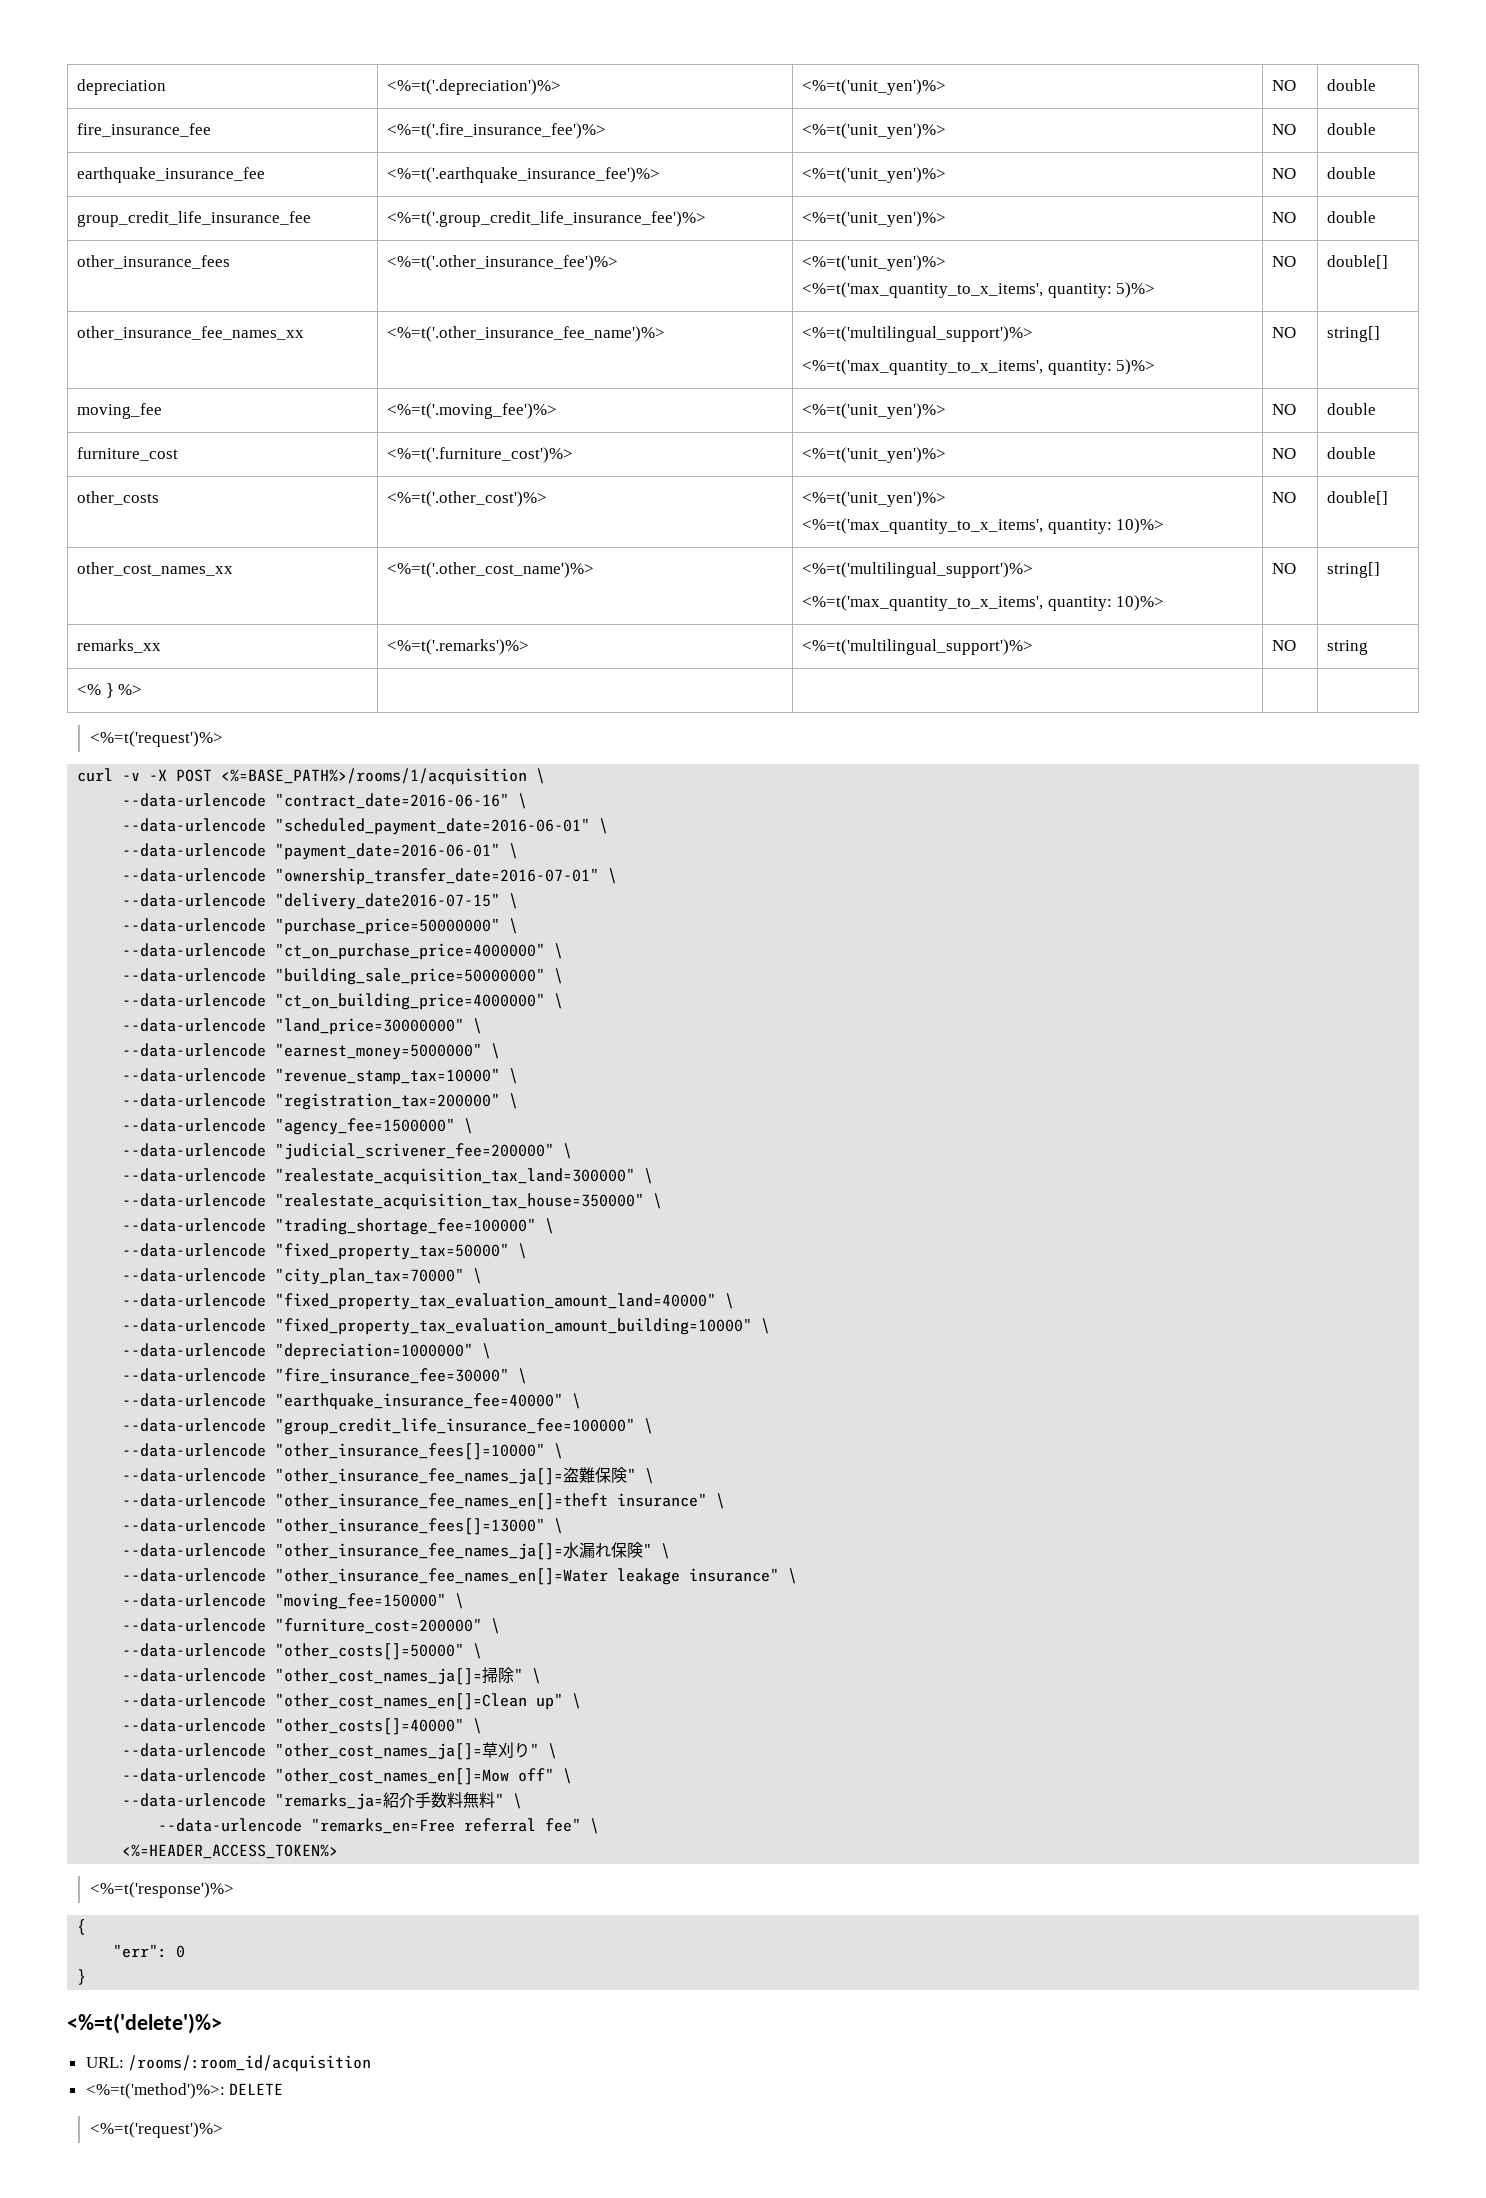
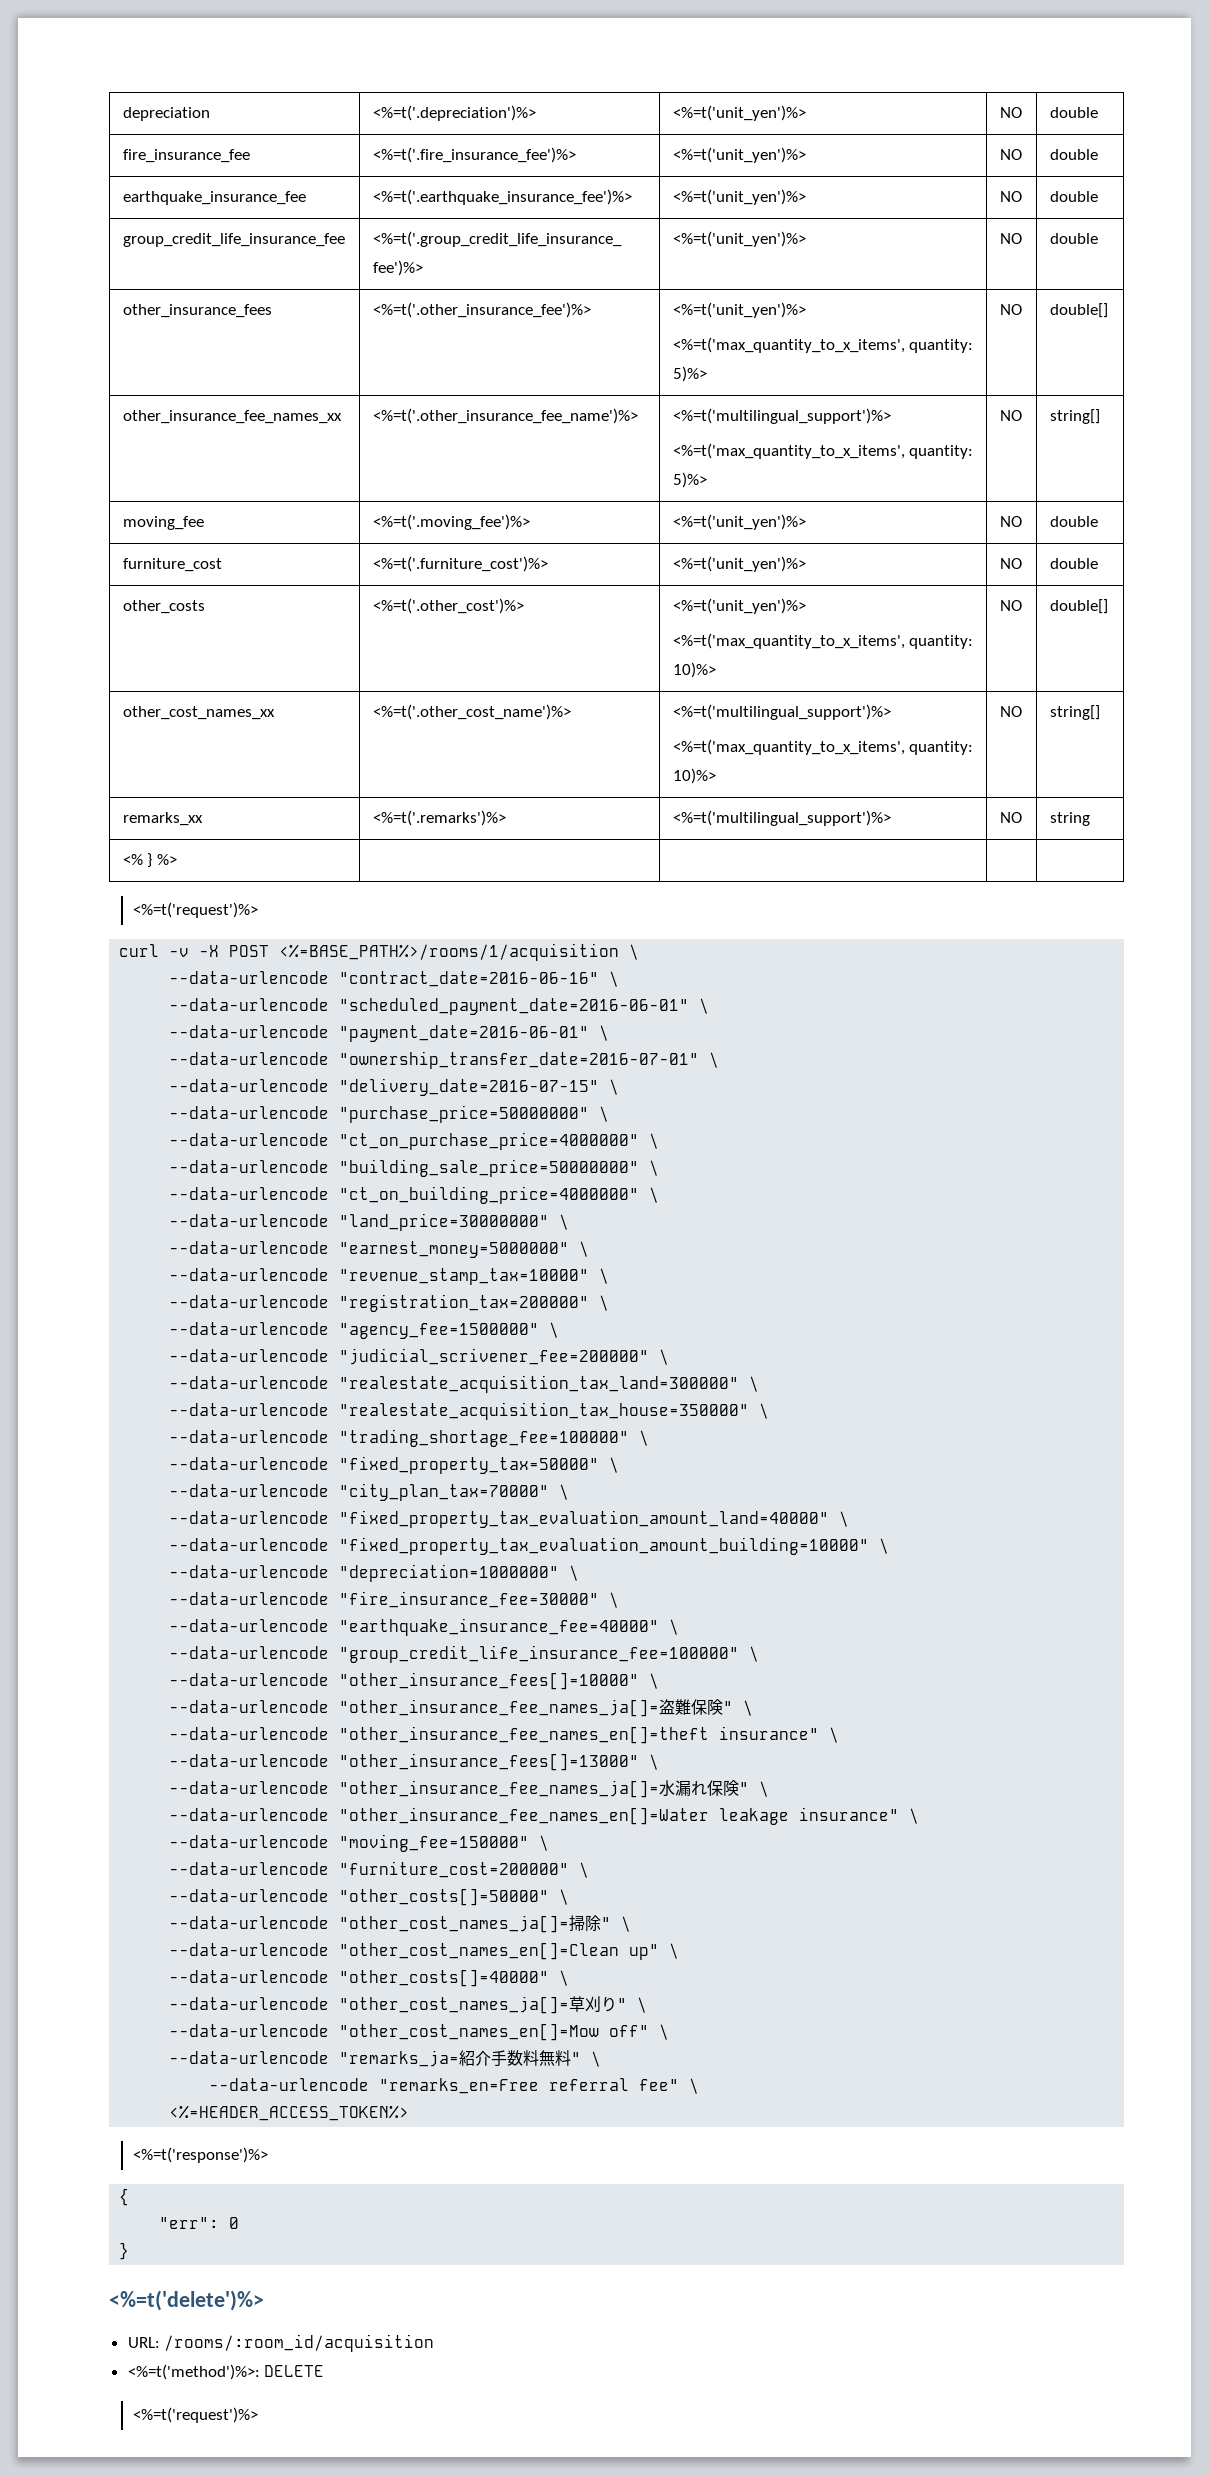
- --data-urlencode "delivery_date2016-07-15" \
+ --data-urlencode "delivery_date=2016-07-15" \

